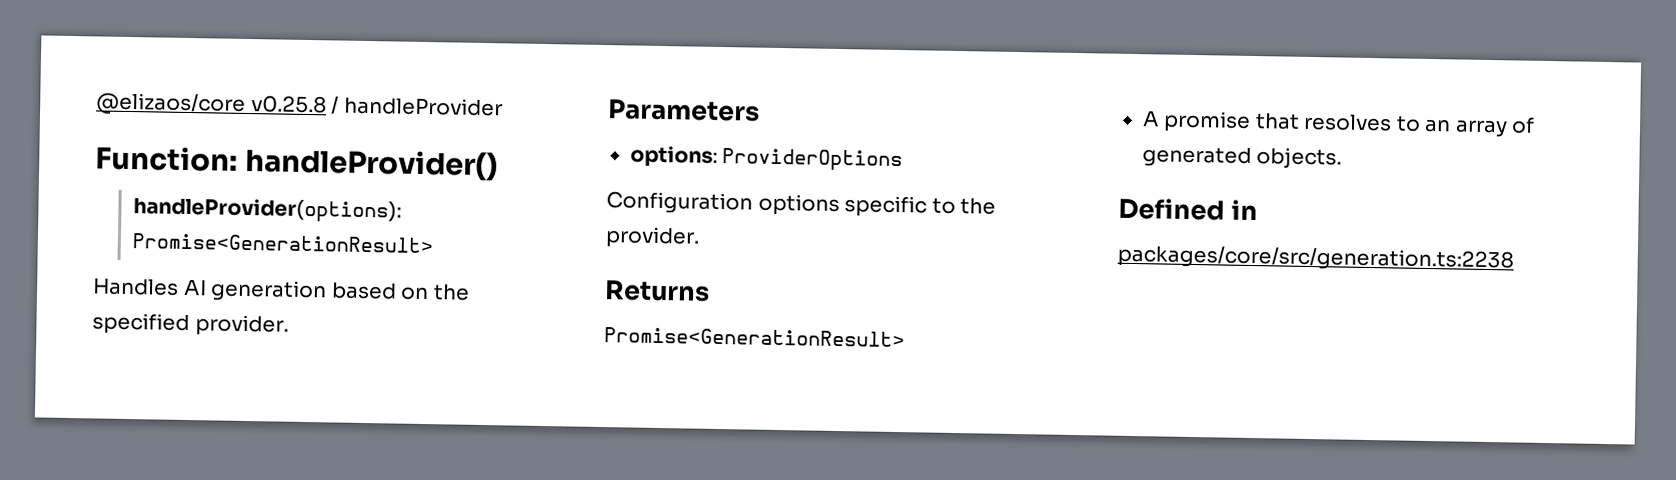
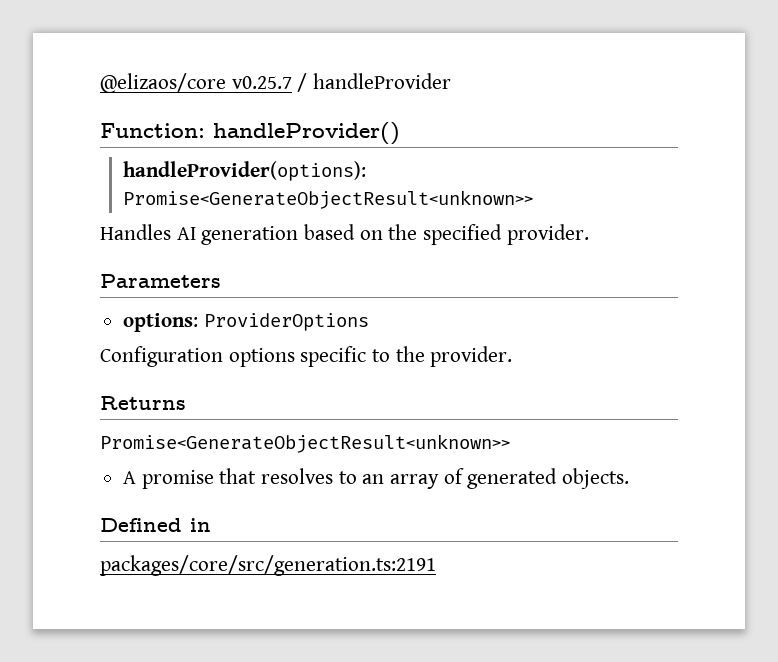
- @elizaos/core v0.25.8 / handleProvider
+ @elizaos/core v0.25.7 / handleProvider
- handleProvider(options): Promise<GenerationResult>
+ handleProvider(options): Promise<GenerateObjectResult<unknown>>
  Returns
- Promise<GenerationResult>
+ Promise<GenerateObjectResult<unknown>>
- packages/core/src/generation.ts:2238
+ packages/core/src/generation.ts:2191

